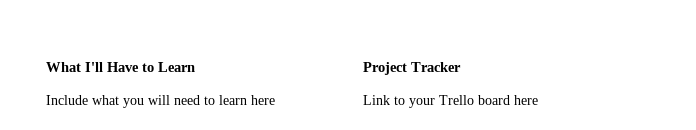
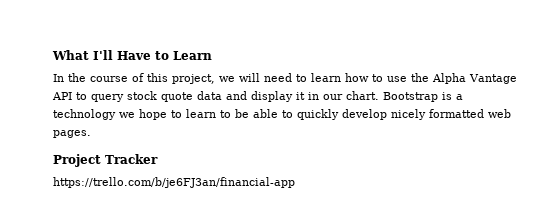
- Include what you will need to learn here
+ In the course of this project, we will need to learn how to use the Alpha Vantage API to query stock quote data and display it in our chart. Bootstrap is a technology we hope to learn to be able to quickly develop nicely formatted web pages.
  Project Tracker
- Link to your Trello board here
+ https://trello.com/b/je6FJ3an/financial-app

